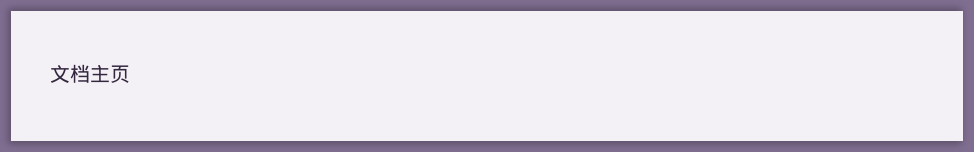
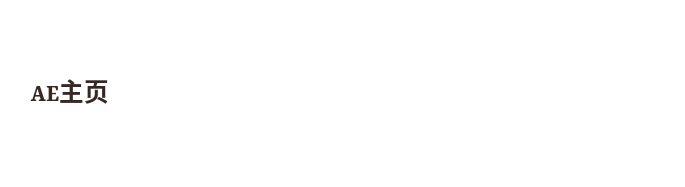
- 文档主页
+ AE主页

